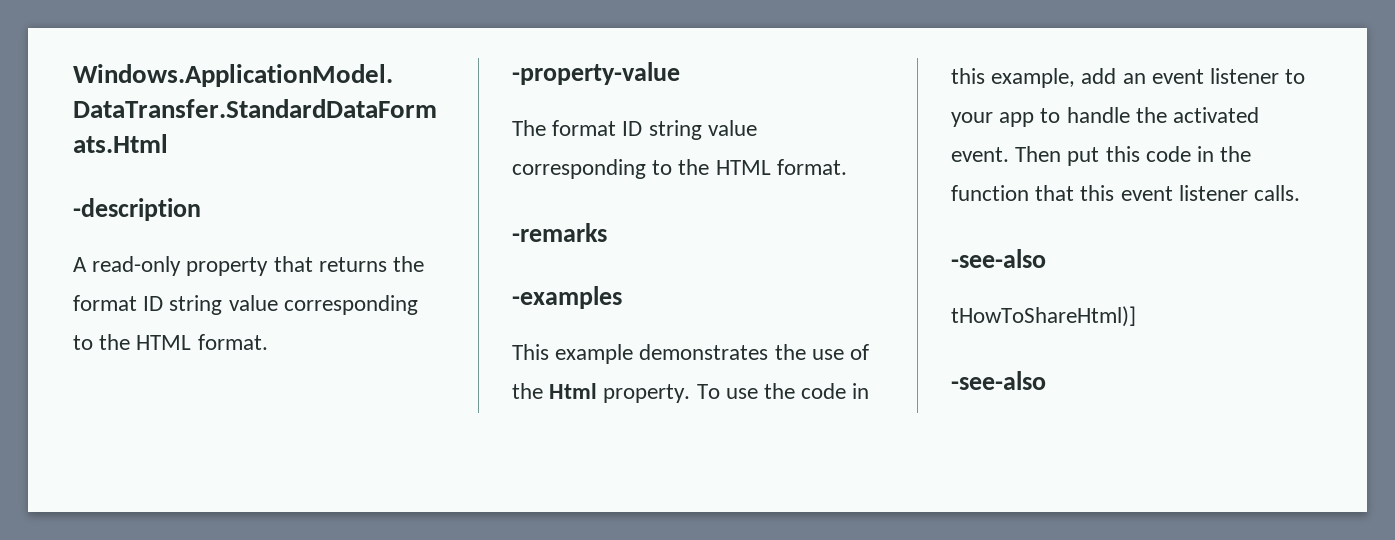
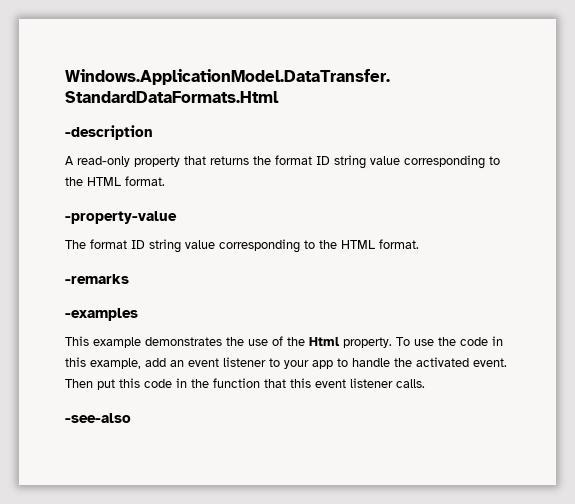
- tHowToShareHtml)]
- -see-also

